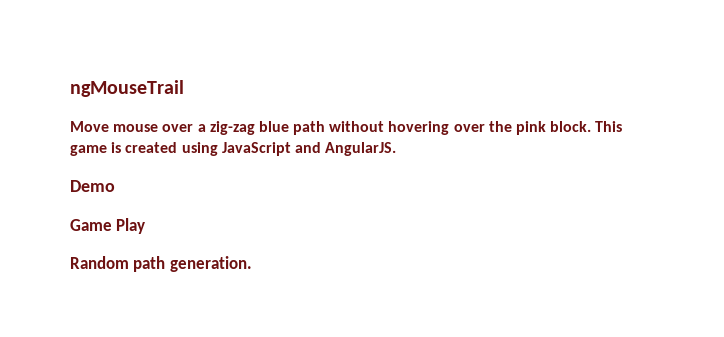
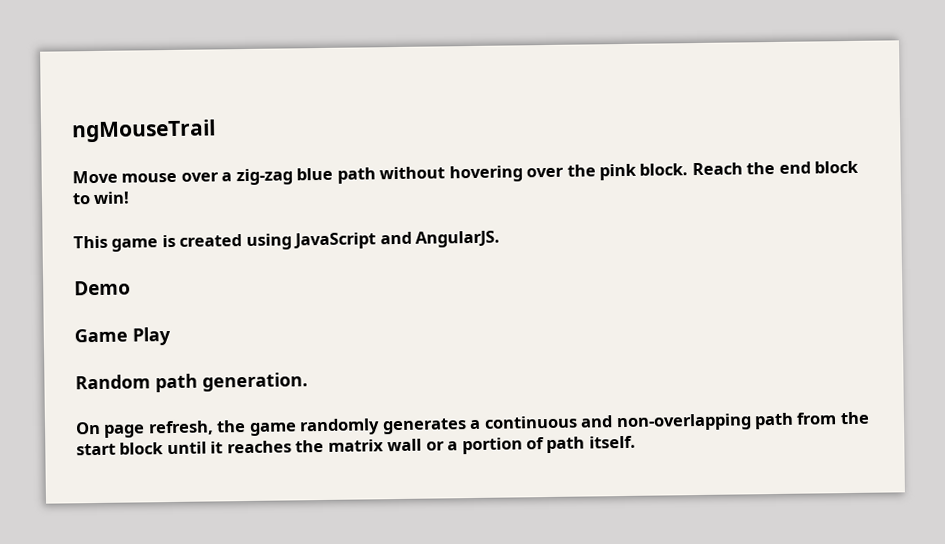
- Move mouse over a zig-zag blue path without hovering over the pink block. This game is created using JavaScript and AngularJS.
+ Move mouse over a zig-zag blue path without hovering over the pink block. Reach the end block to win!
+ This game is created using JavaScript and AngularJS.
+ On page refresh, the game randomly generates a continuous and non-overlapping path from the start block until it reaches the matrix wall or a portion of path itself.

